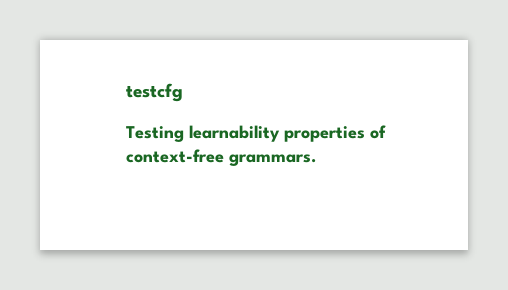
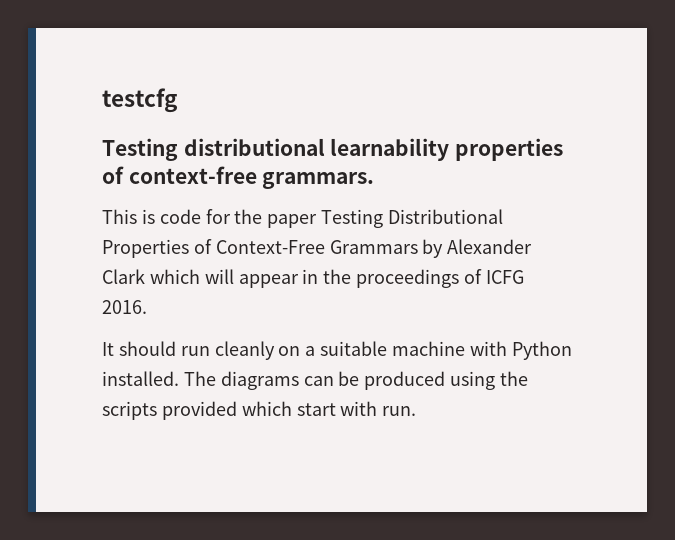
- Testing learnability properties of context-free grammars.
+ Testing distributional learnability properties of context-free grammars.
+ This is code for the paper Testing Distributional Properties of Context-Free Grammars by Alexander Clark which will appear in the proceedings of ICFG 2016.
+ It should run cleanly on a suitable machine with Python installed. The diagrams can be produced using the scripts provided which start with run.

